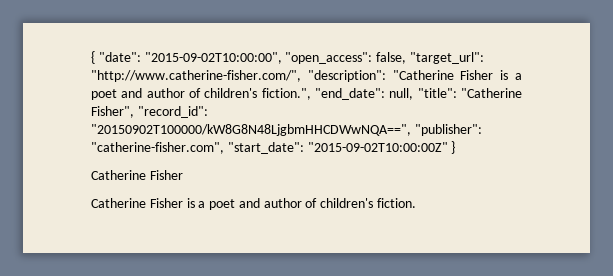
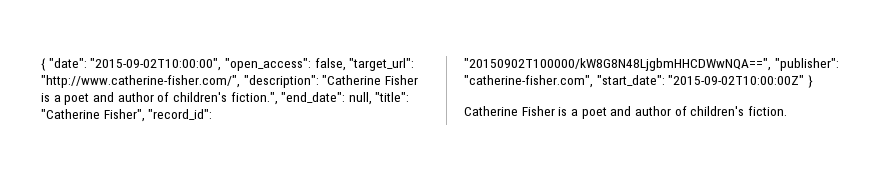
  { "date": "2015-09-02T10:00:00", "open_access": false, "target_url": "http://www.catherine-fisher.com/", "description": "Catherine Fisher is a poet and author of children's fiction.", "end_date": null, "title": "Catherine Fisher", "record_id": "20150902T100000/kW8G8N48LjgbmHHCDWwNQA==", "publisher": "catherine-fisher.com", "start_date": "2015-09-02T10:00:00Z" }
- Catherine Fisher

